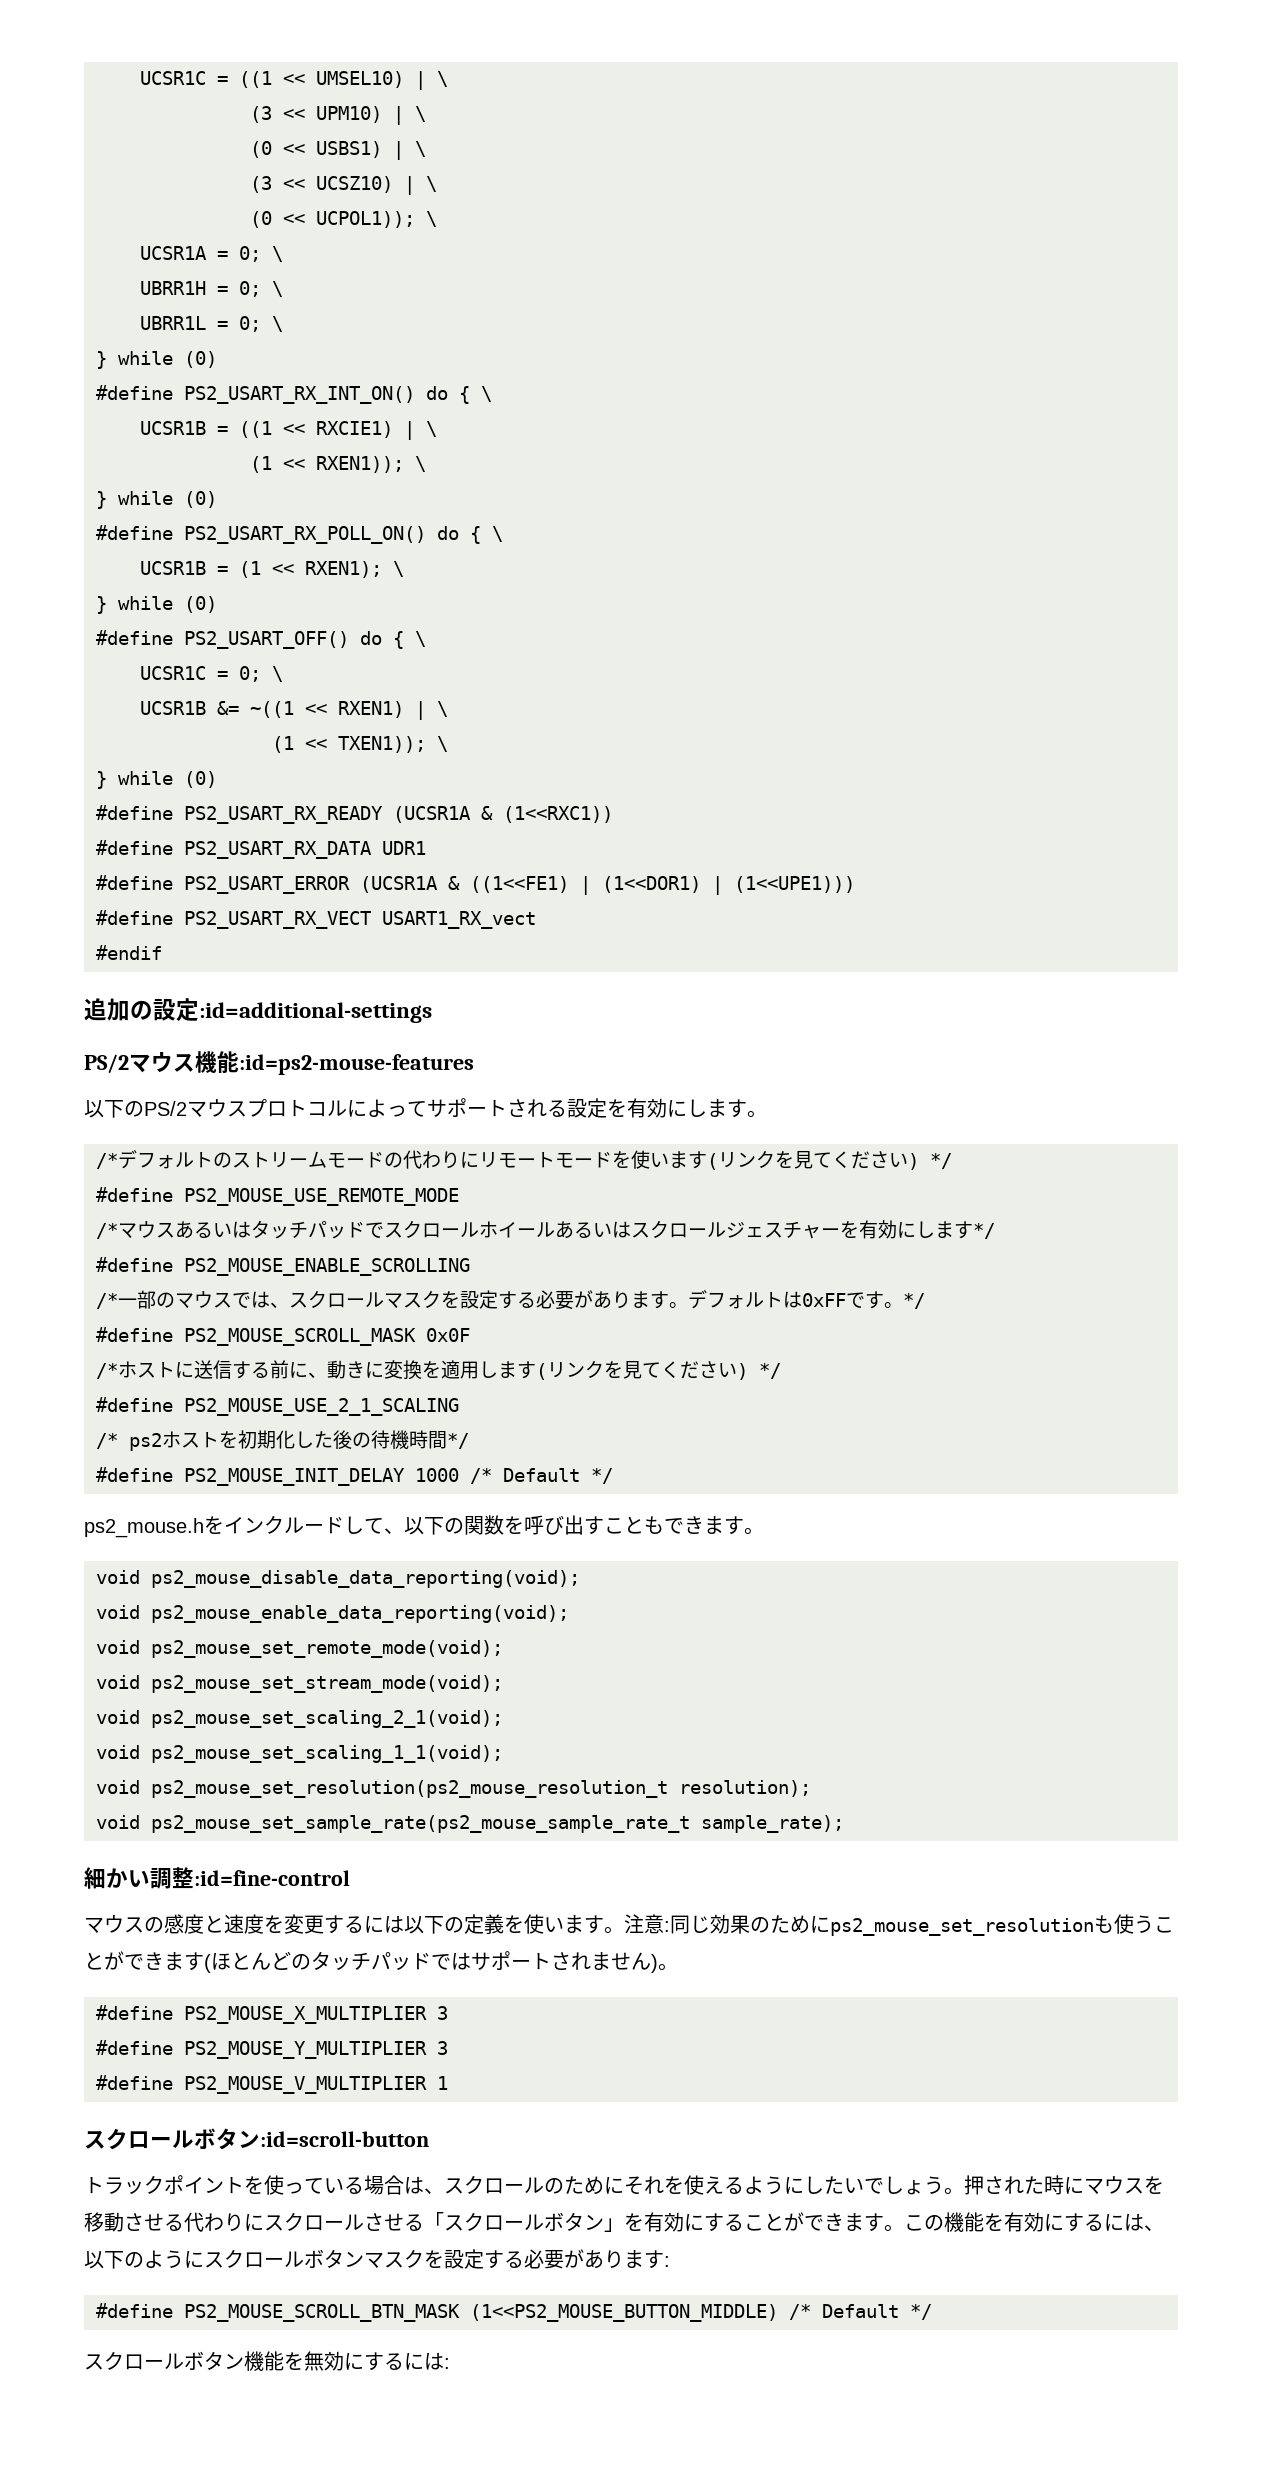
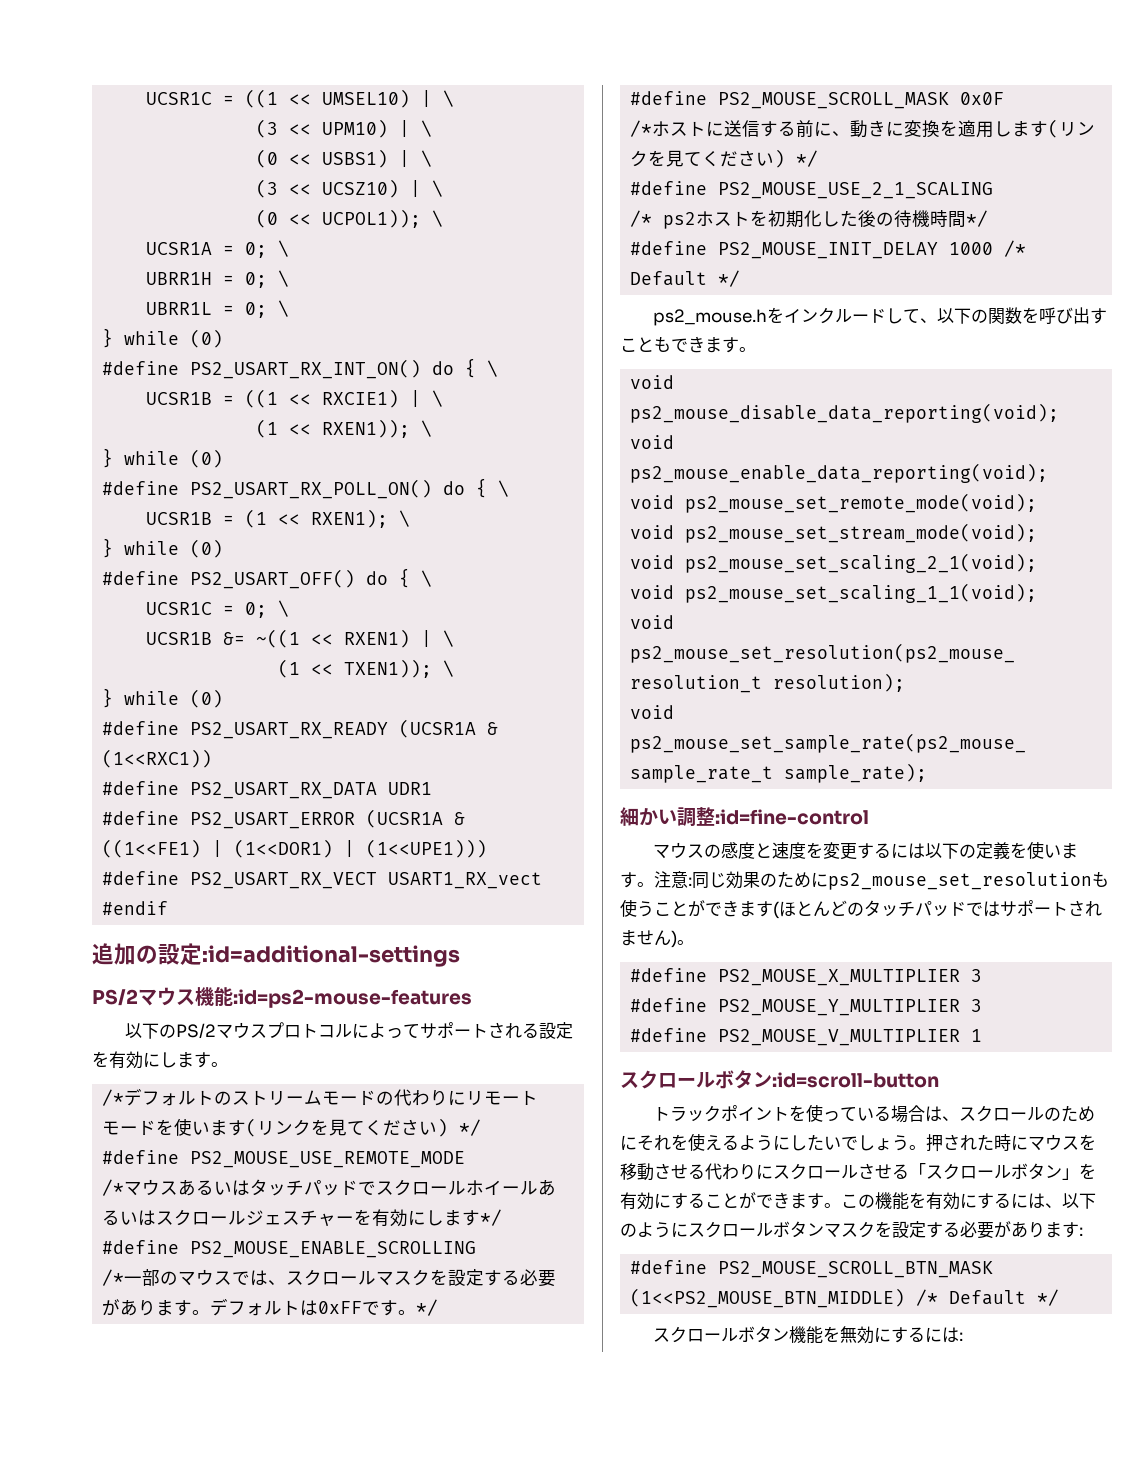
- #define PS2_MOUSE_SCROLL_BTN_MASK (1<<PS2_MOUSE_BUTTON_MIDDLE) /* Default */
+ #define PS2_MOUSE_SCROLL_BTN_MASK (1<<PS2_MOUSE_BTN_MIDDLE) /* Default */

